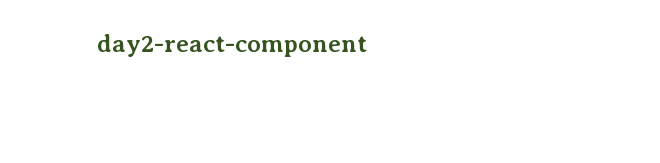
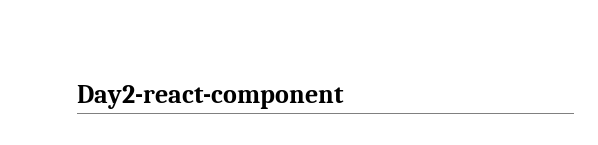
- day2-react-component
+ Day2-react-component

